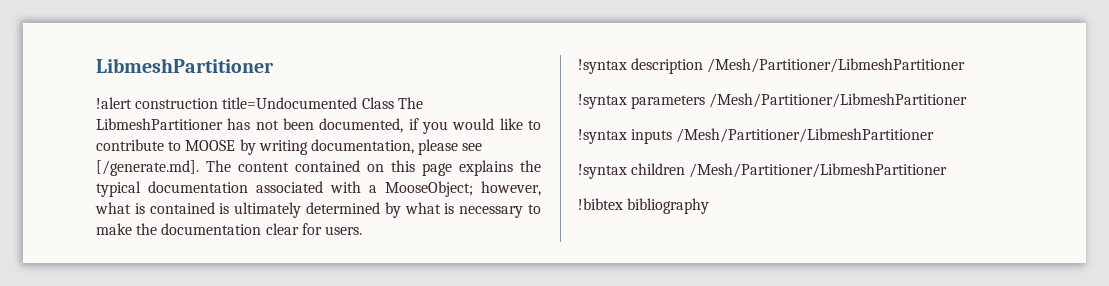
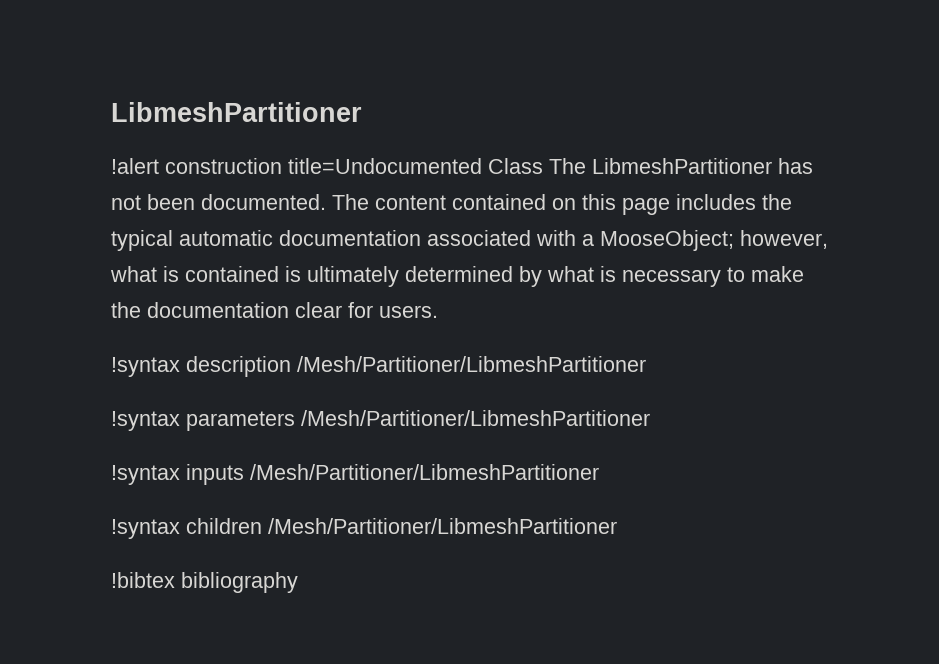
- !alert construction title=Undocumented Class The LibmeshPartitioner has not been documented, if you would like to contribute to MOOSE by writing documentation, please see [/generate.md]. The content contained on this page explains the typical documentation associated with a MooseObject; however, what is contained is ultimately determined by what is necessary to make the documentation clear for users.
+ !alert construction title=Undocumented Class The LibmeshPartitioner has not been documented. The content contained on this page includes the typical automatic documentation associated with a MooseObject; however, what is contained is ultimately determined by what is necessary to make the documentation clear for users.

